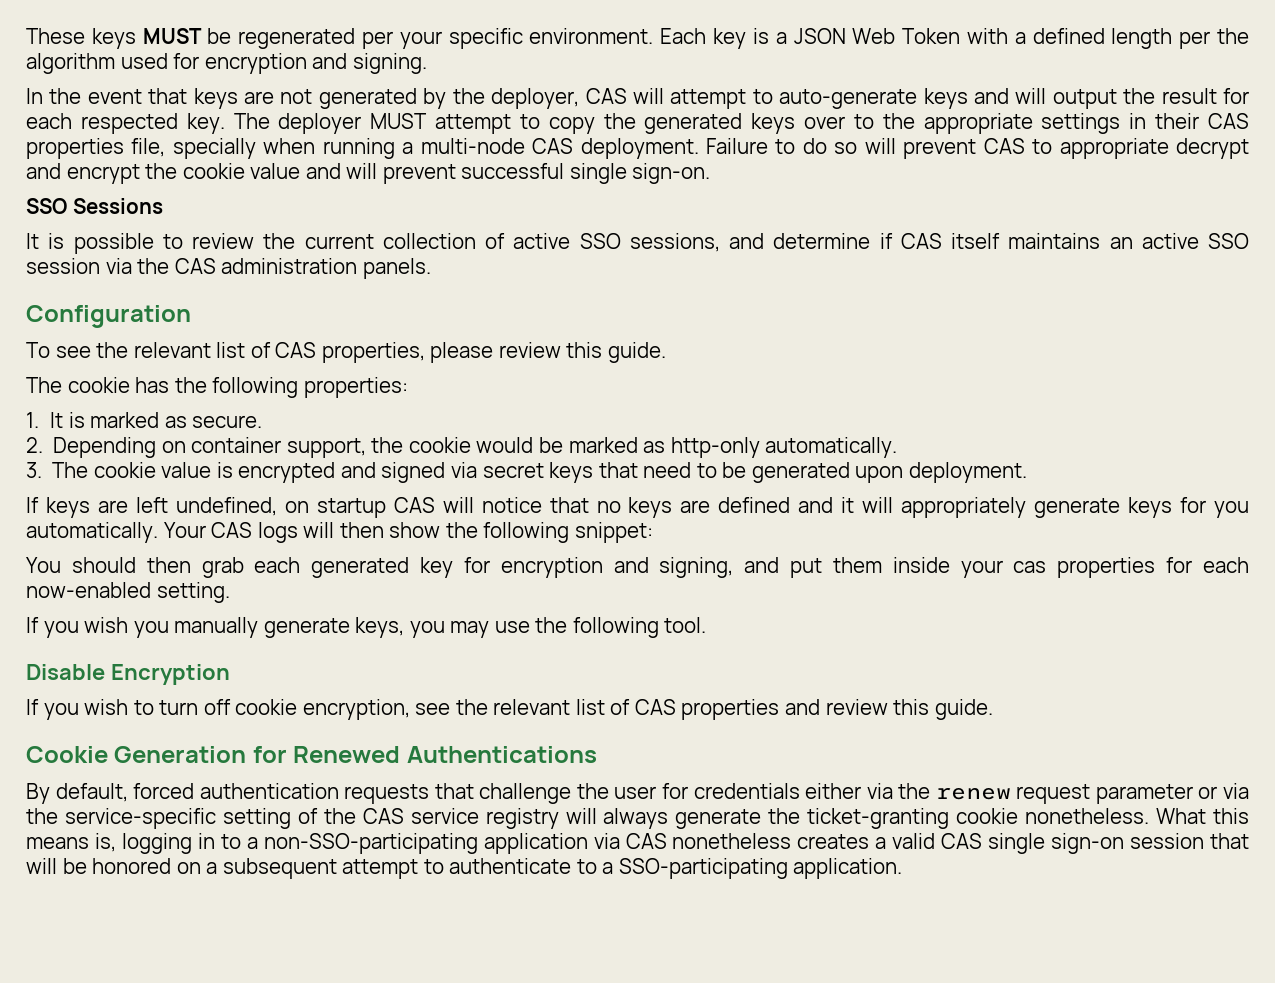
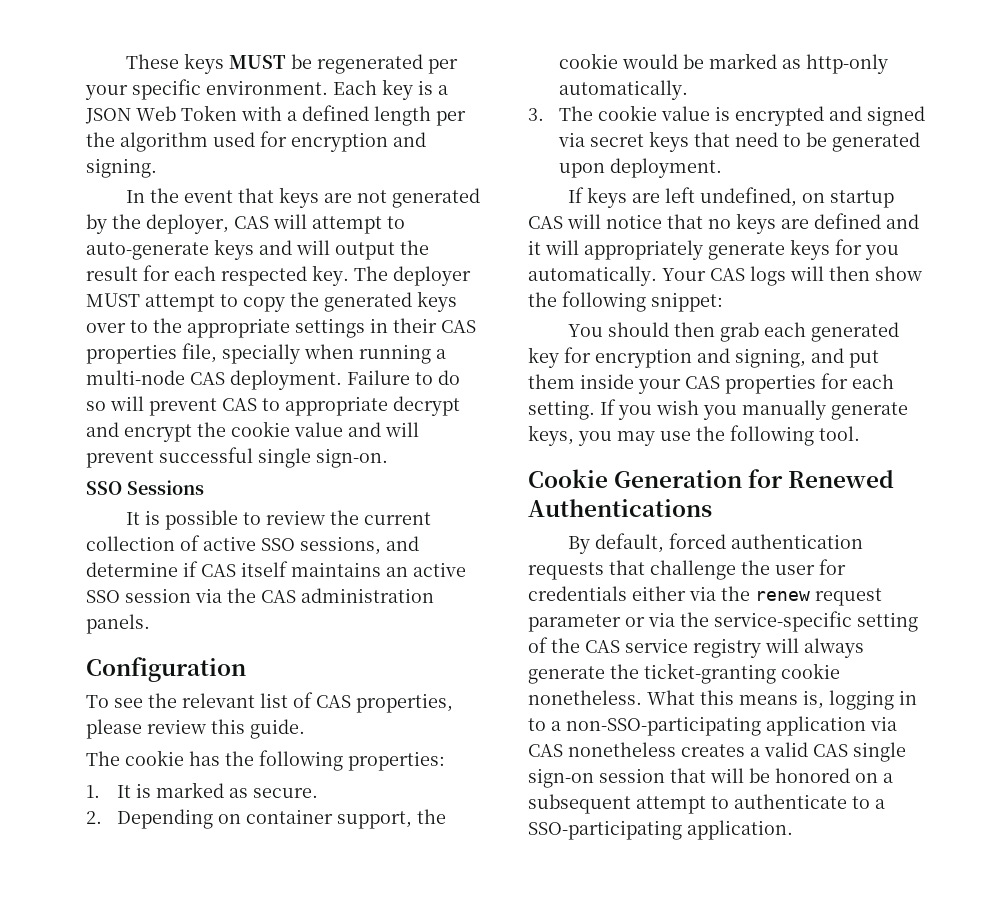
- You should then grab each generated key for encryption and signing, and put them inside your cas properties for each now-enabled setting.
- If you wish you manually generate keys, you may use the following tool.
+ You should then grab each generated key for encryption and signing, and put them inside your CAS properties for each setting. If you wish you manually generate keys, you may use the following tool.
- Disable Encryption
- If you wish to turn off cookie encryption, see the relevant list of CAS properties and review this guide.

